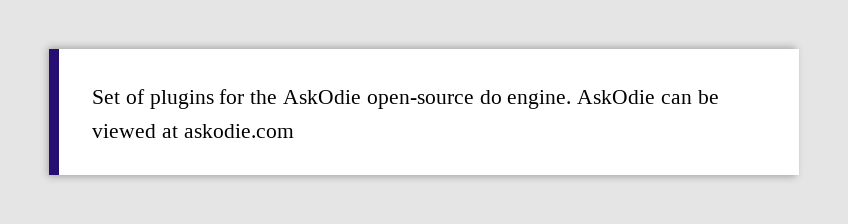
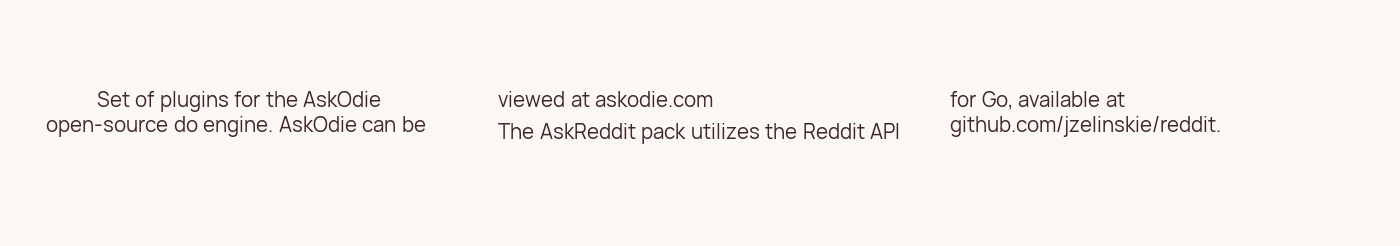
+ The AskReddit pack utilizes the Reddit API for Go, available at github.com/jzelinskie/reddit.

